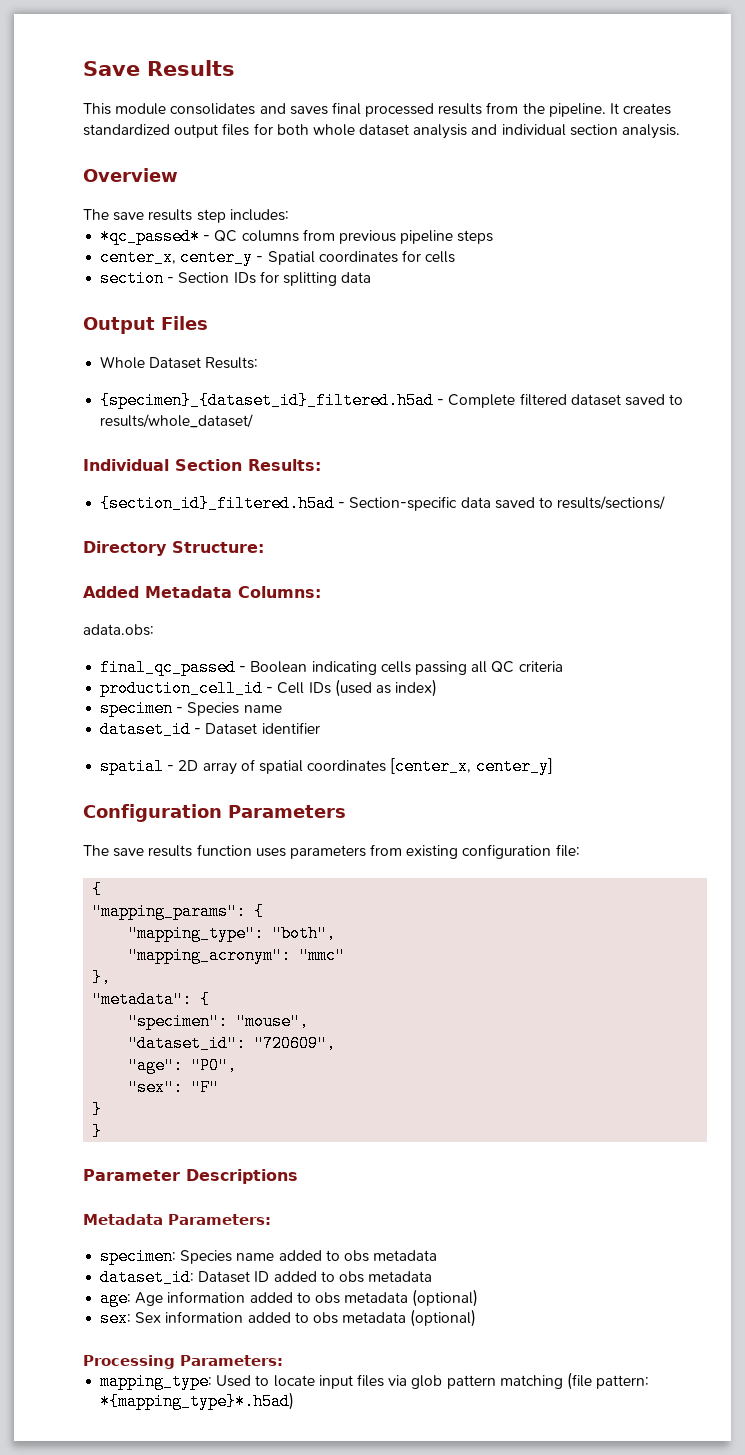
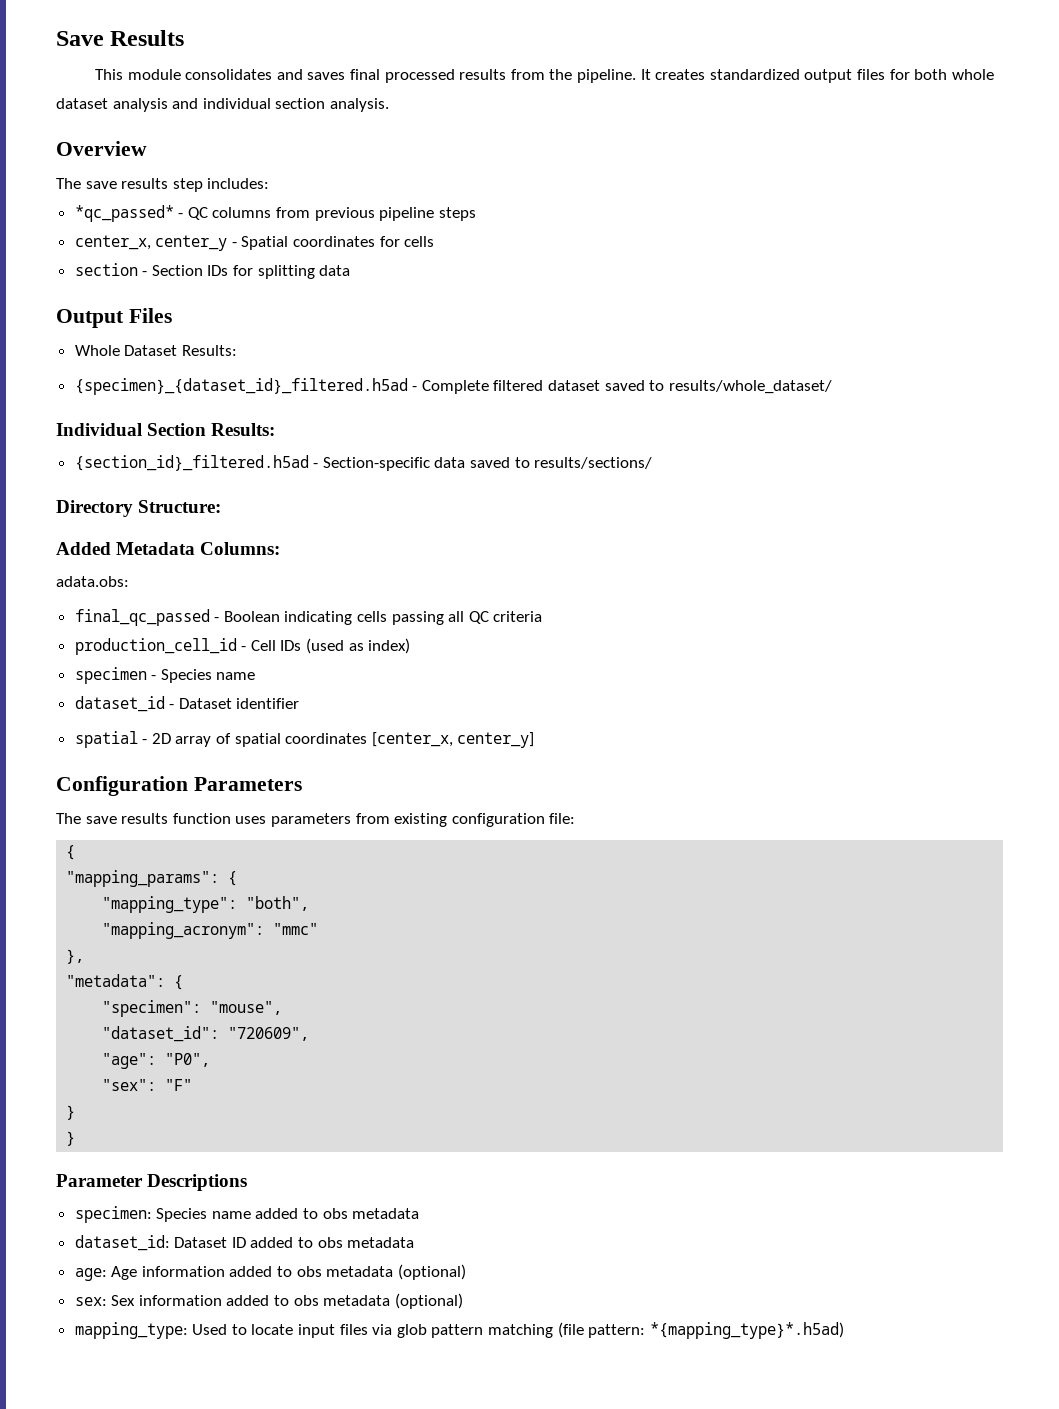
- Metadata Parameters:
- Processing Parameters:

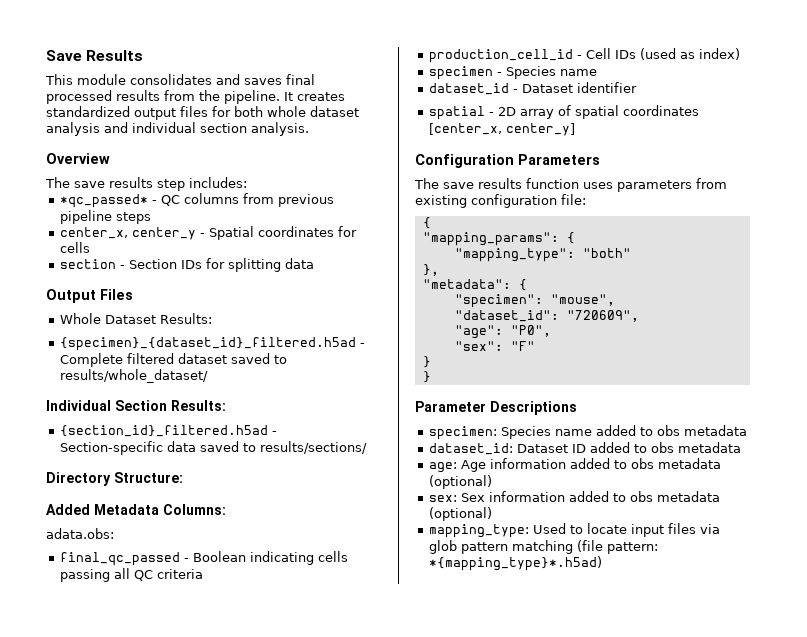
- "mapping_type": "both",
- "mapping_acronym": "mmc"
+ "mapping_type": "both"

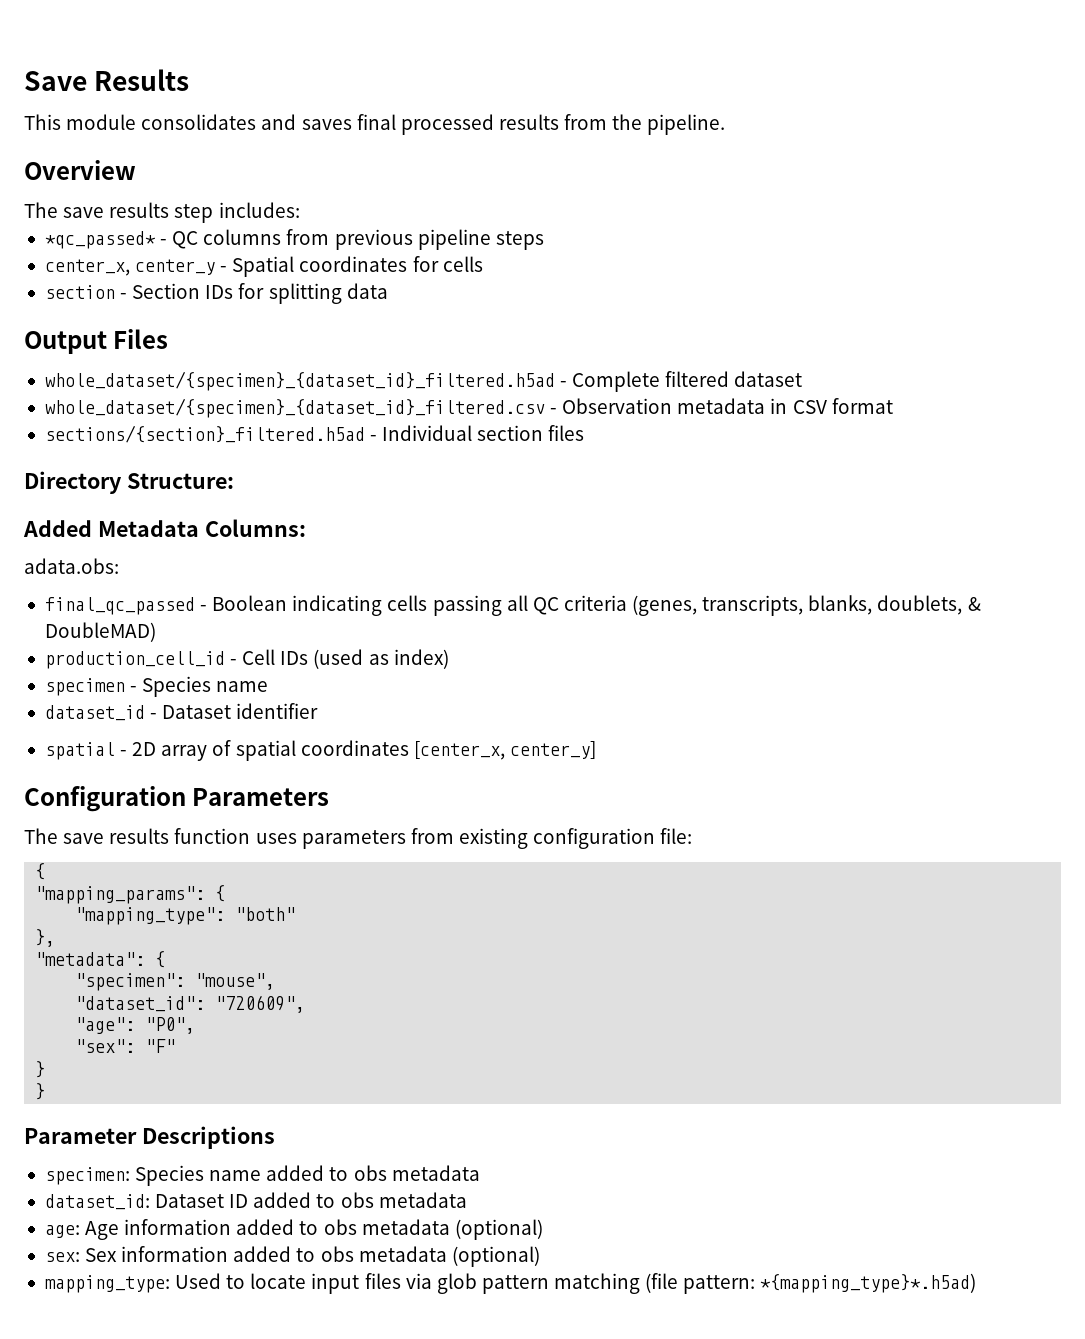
- It creates standardized output files for both whole dataset analysis and individual section analysis.
- Whole Dataset Results:
- {specimen}_{dataset_id}_filtered.h5ad - Complete filtered dataset saved to results/whole_dataset/
- Individual Section Results:
- {section_id}_filtered.h5ad - Section-specific data saved to results/sections/
+ whole_dataset/{specimen}_{dataset_id}_filtered.h5ad - Complete filtered dataset
+ whole_dataset/{specimen}_{dataset_id}_filtered.csv - Observation metadata in CSV format
+ sections/{section}_filtered.h5ad - Individual section files
- final_qc_passed - Boolean indicating cells passing all QC criteria
+ final_qc_passed - Boolean indicating cells passing all QC criteria (genes, transcripts, blanks, doublets, & DoubleMAD)

